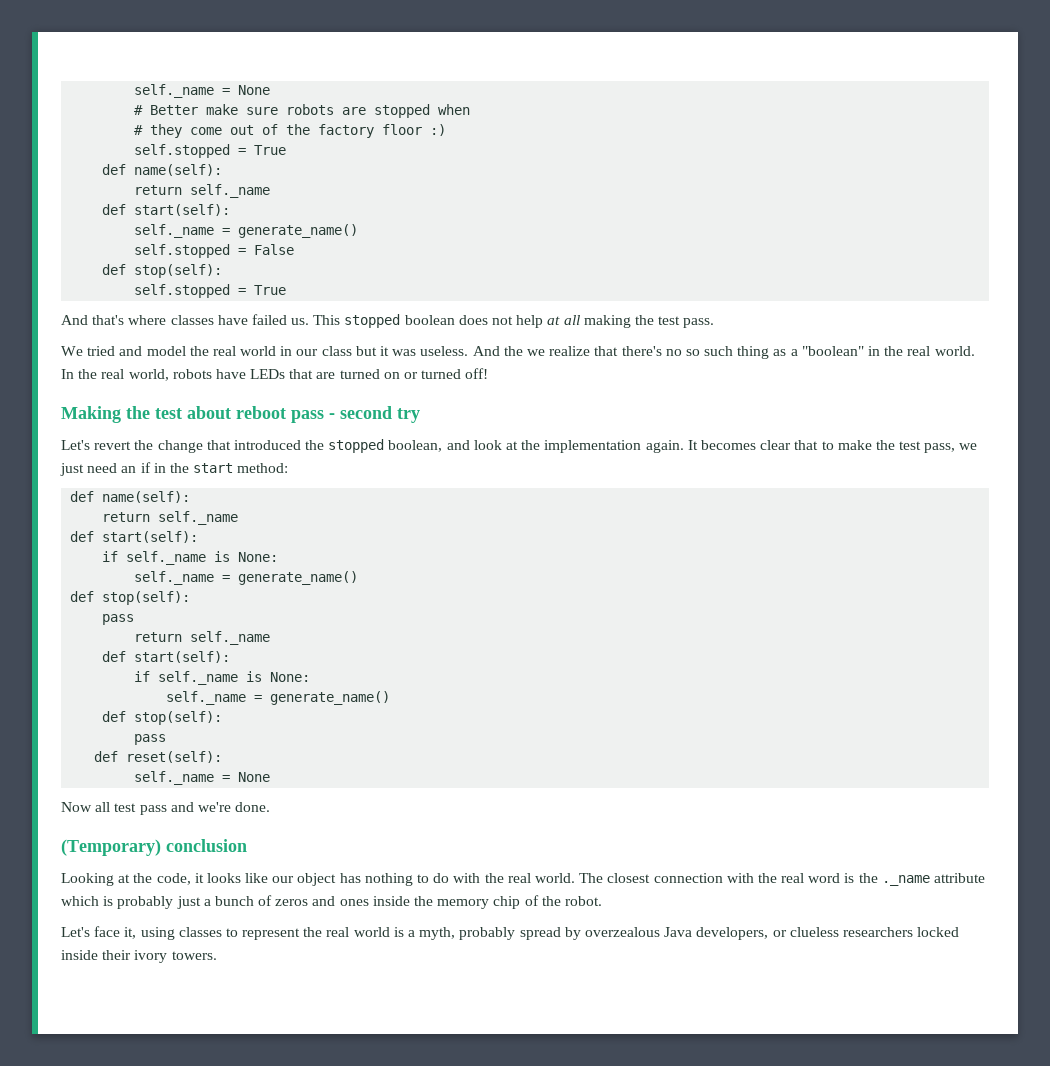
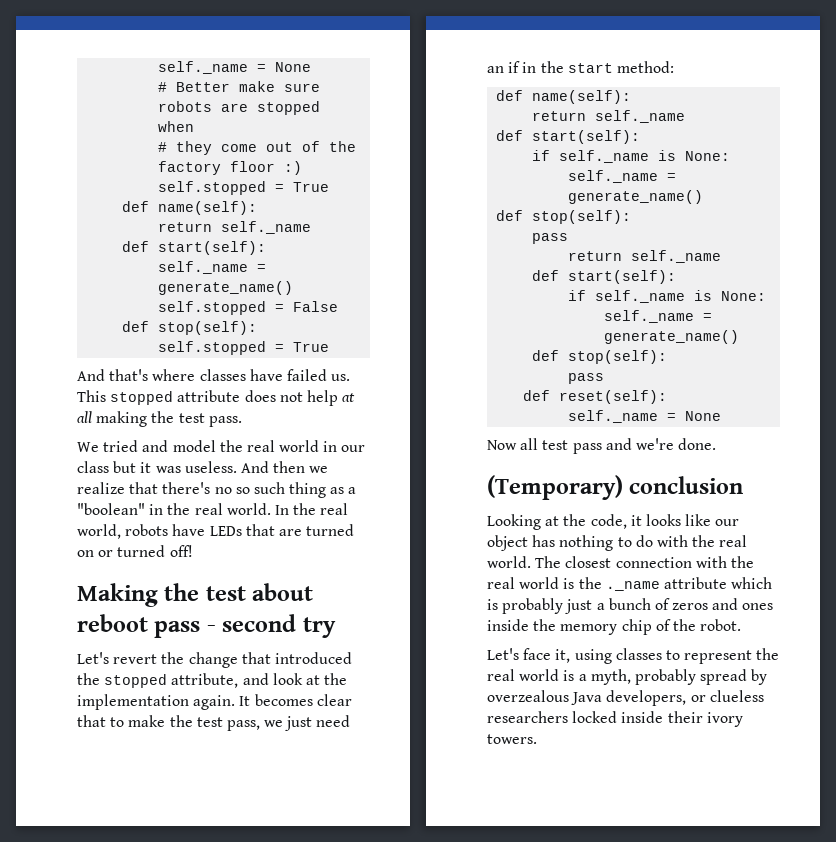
- This stopped boolean does not help at all making the test pass.
+ This stopped attribute does not help at all making the test pass.
- And the we realize that there's no so such thing as a "boolean" in the real world.
+ And then we realize that there's no so such thing as a "boolean" in the real world.
- Let's revert the change that introduced the stopped boolean, and look at the implementation again.
+ Let's revert the change that introduced the stopped attribute, and look at the implementation again.
- The closest connection with the real word is the ._name attribute which is probably just a bunch of zeros and ones inside the memory chip of the robot.
+ The closest connection with the real world is the ._name attribute which is probably just a bunch of zeros and ones inside the memory chip of the robot.

